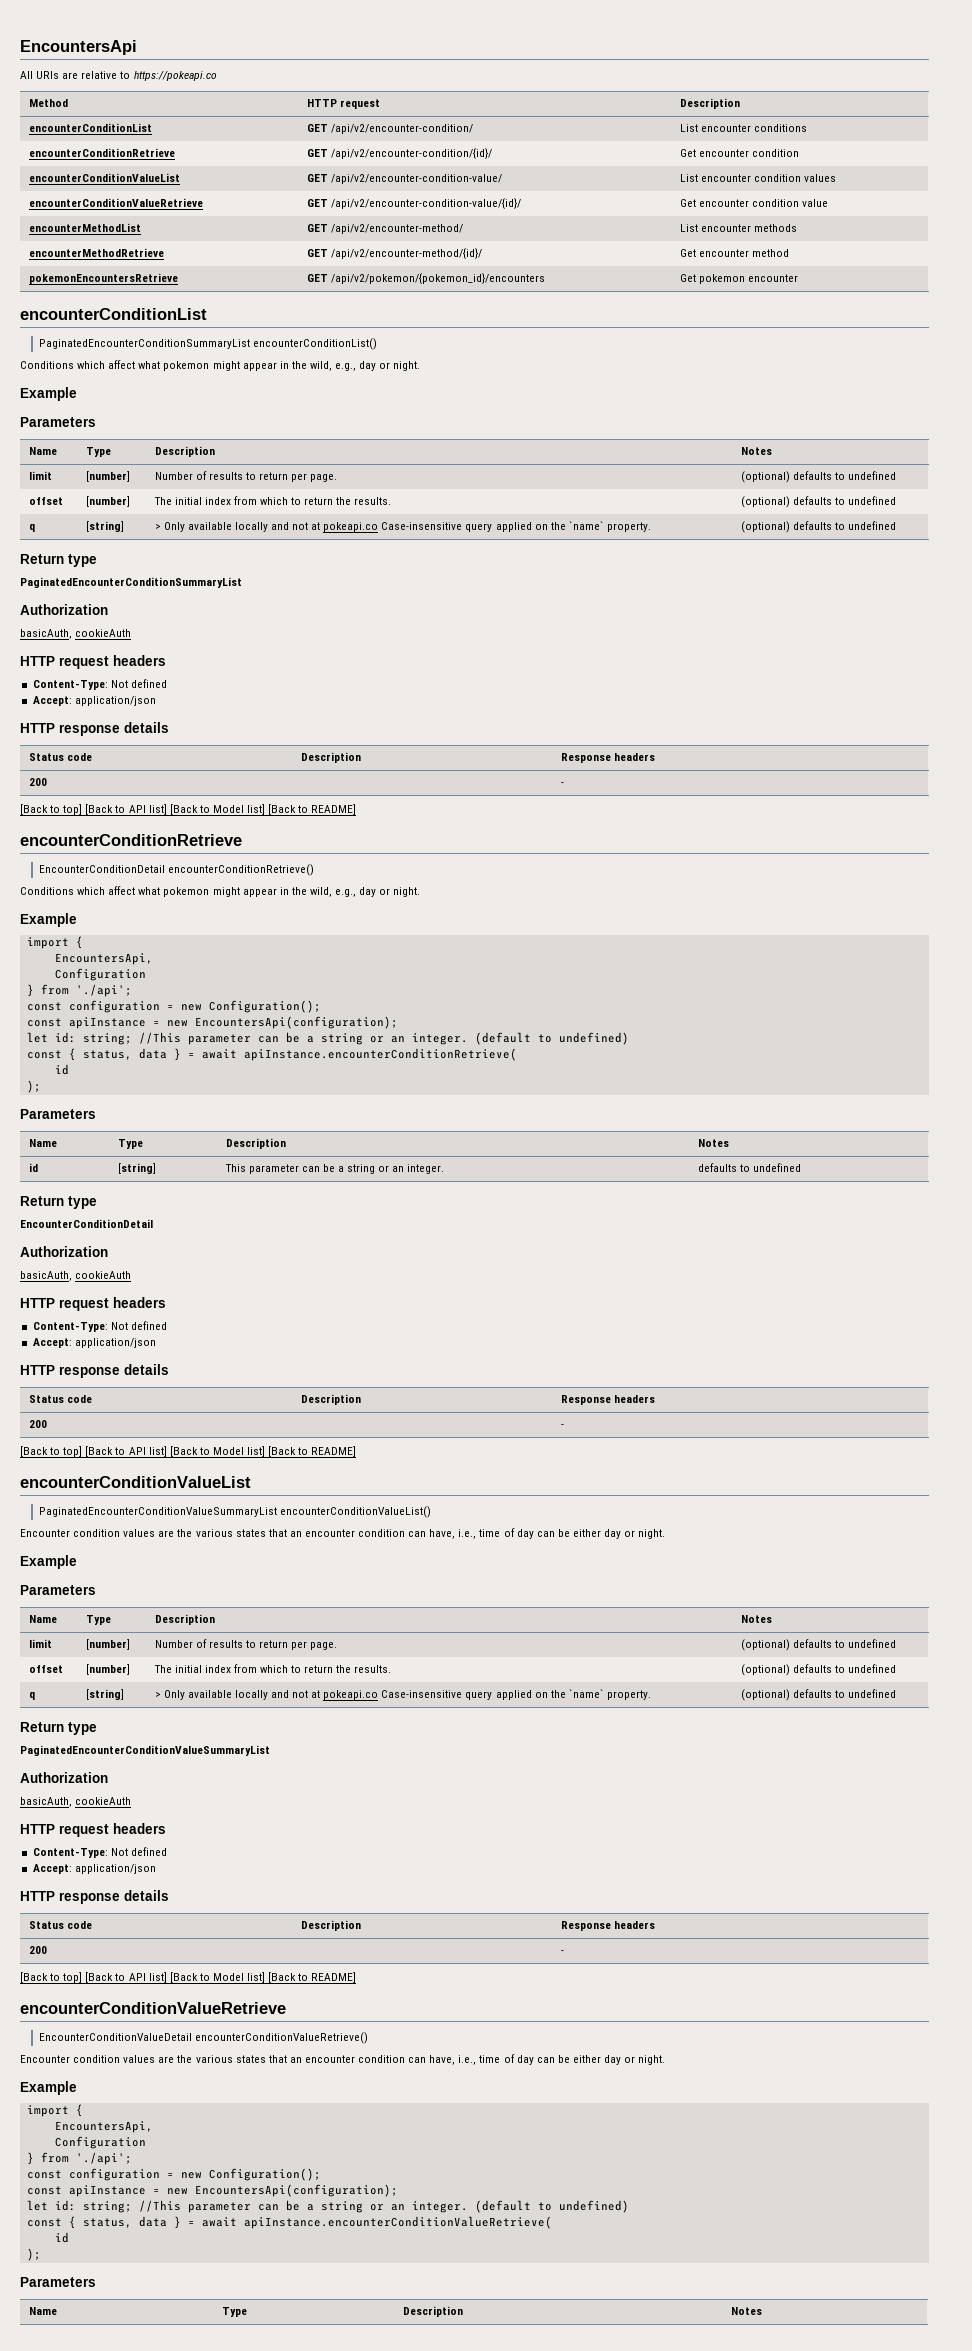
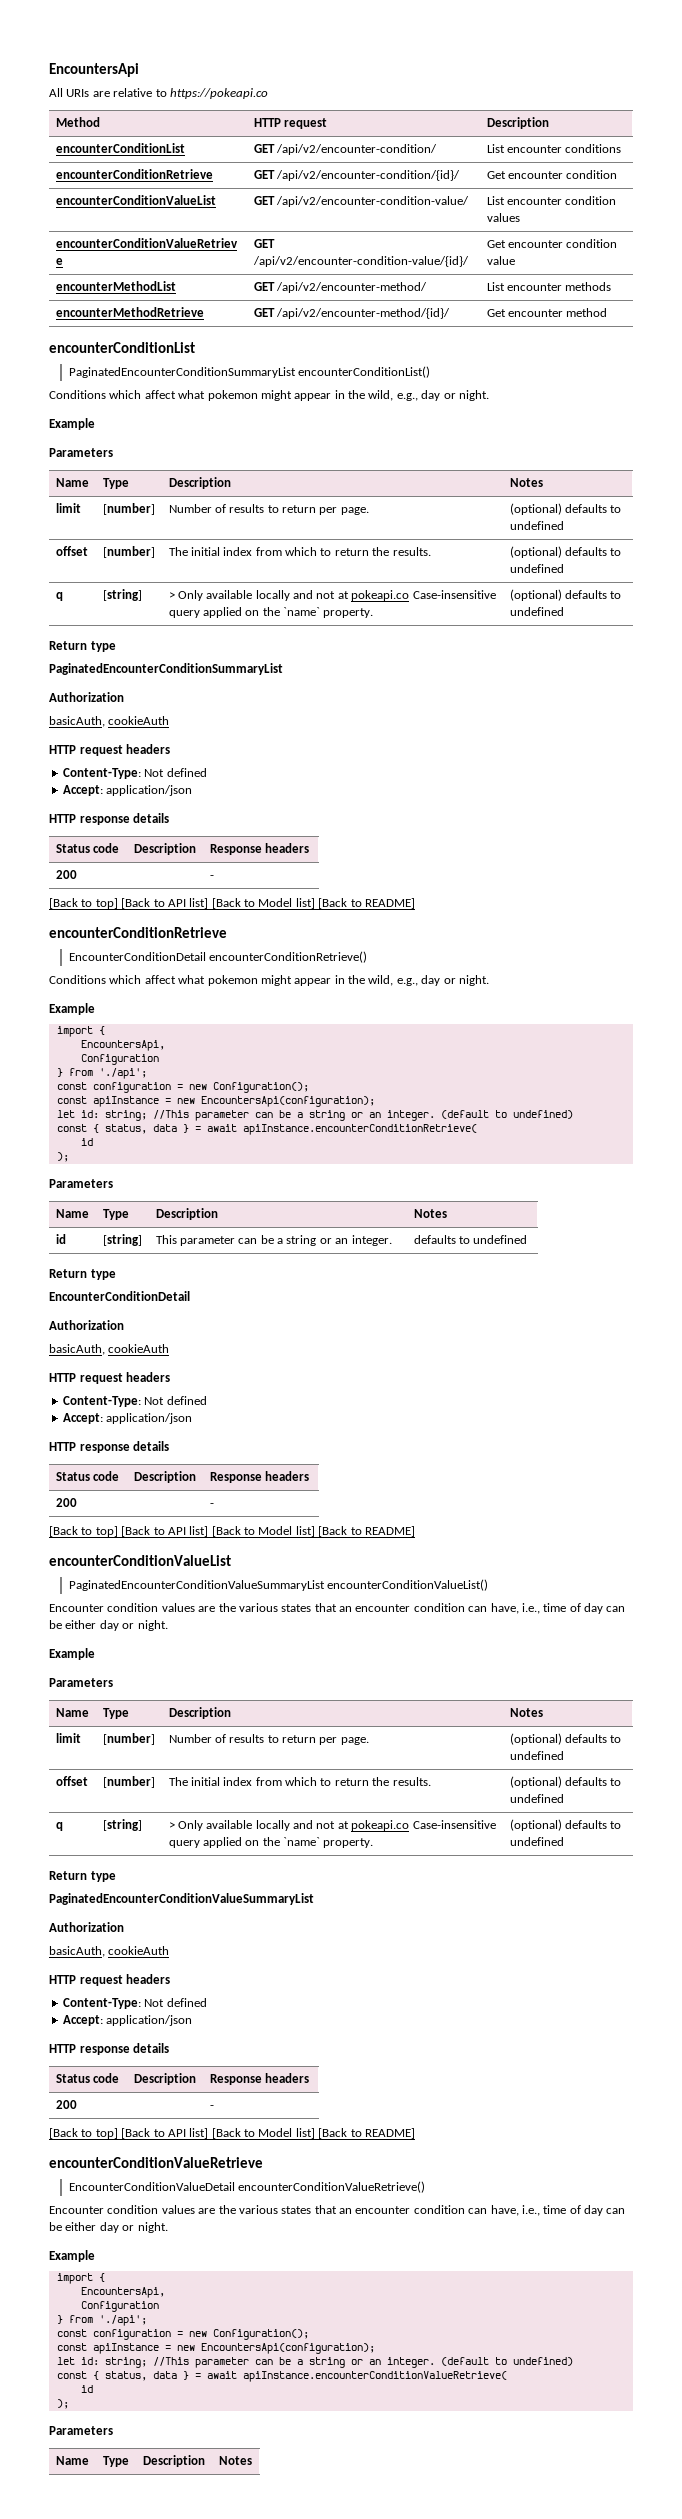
- pokemonEncountersRetrieve | GET /api/v2/pokemon/{pokemon_id}/encounters | Get pokemon encounter

